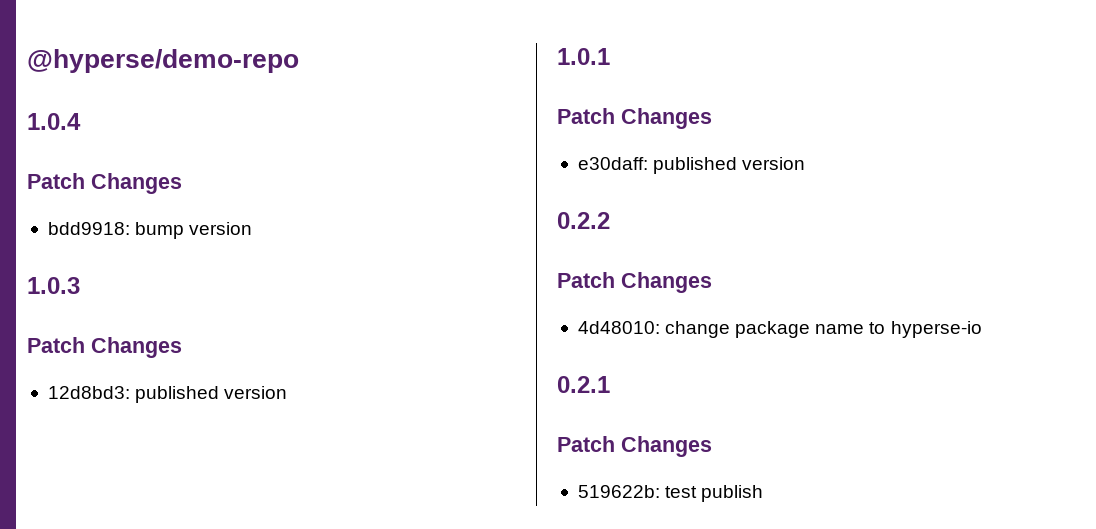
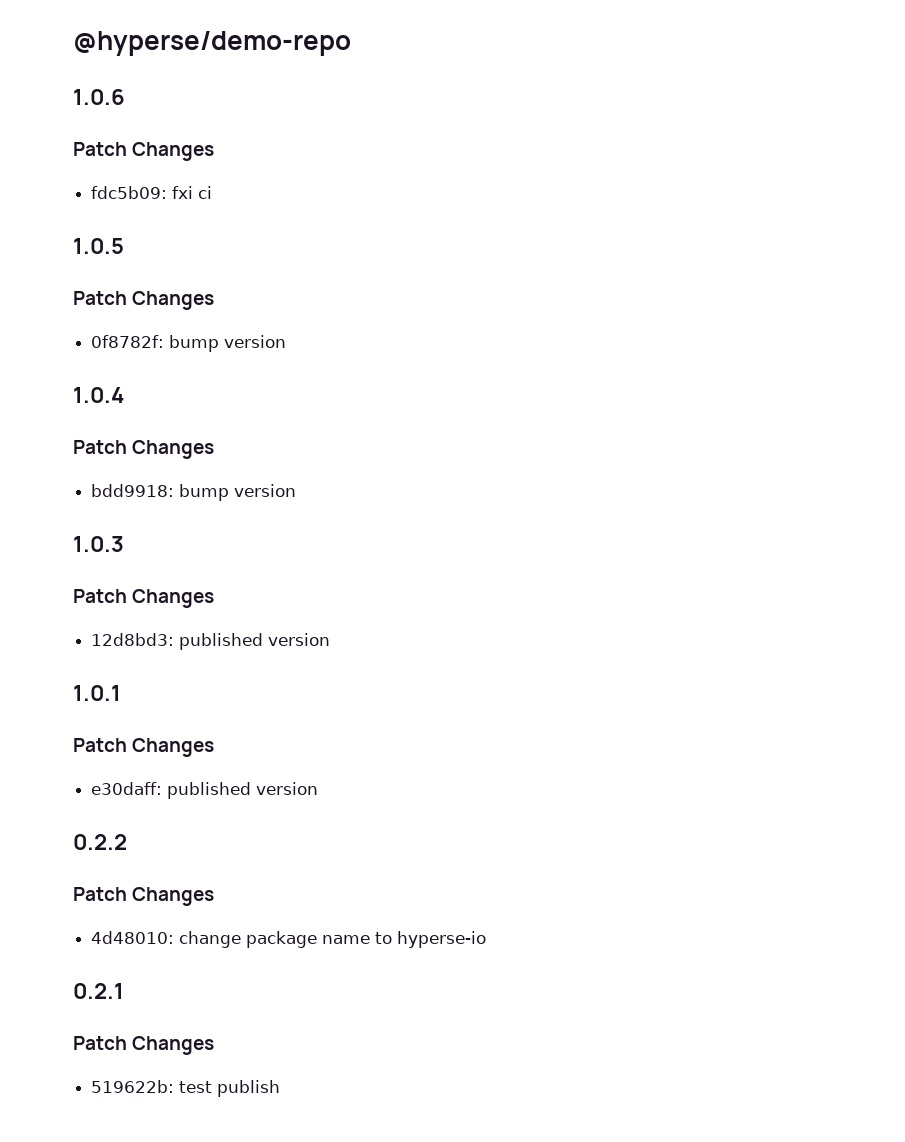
+ 1.0.6
+ Patch Changes
+ fdc5b09: fxi ci
+ 1.0.5
+ Patch Changes
+ 0f8782f: bump version

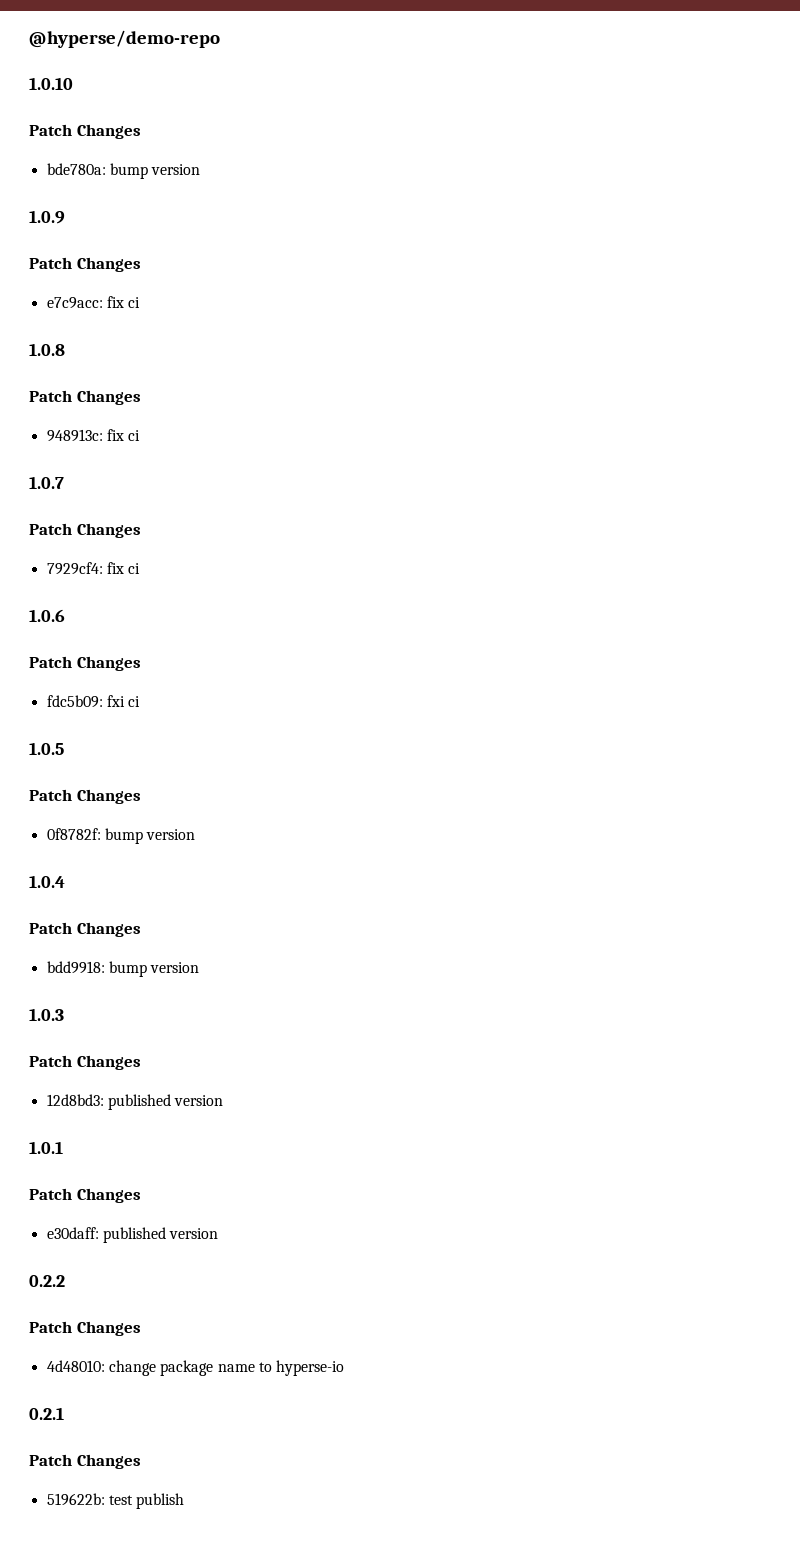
+ 1.0.10
+ Patch Changes
+ bde780a: bump version
+ 1.0.9
+ Patch Changes
+ e7c9acc: fix ci
+ 1.0.8
+ Patch Changes
+ 948913c: fix ci
+ 1.0.7
+ Patch Changes
+ 7929cf4: fix ci

